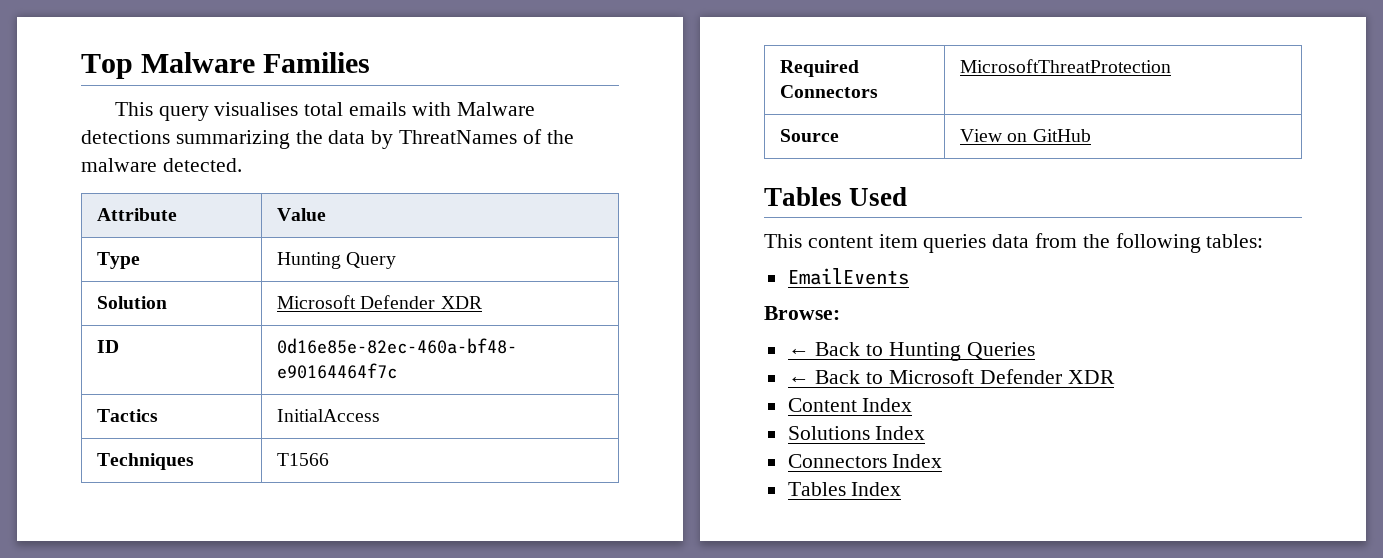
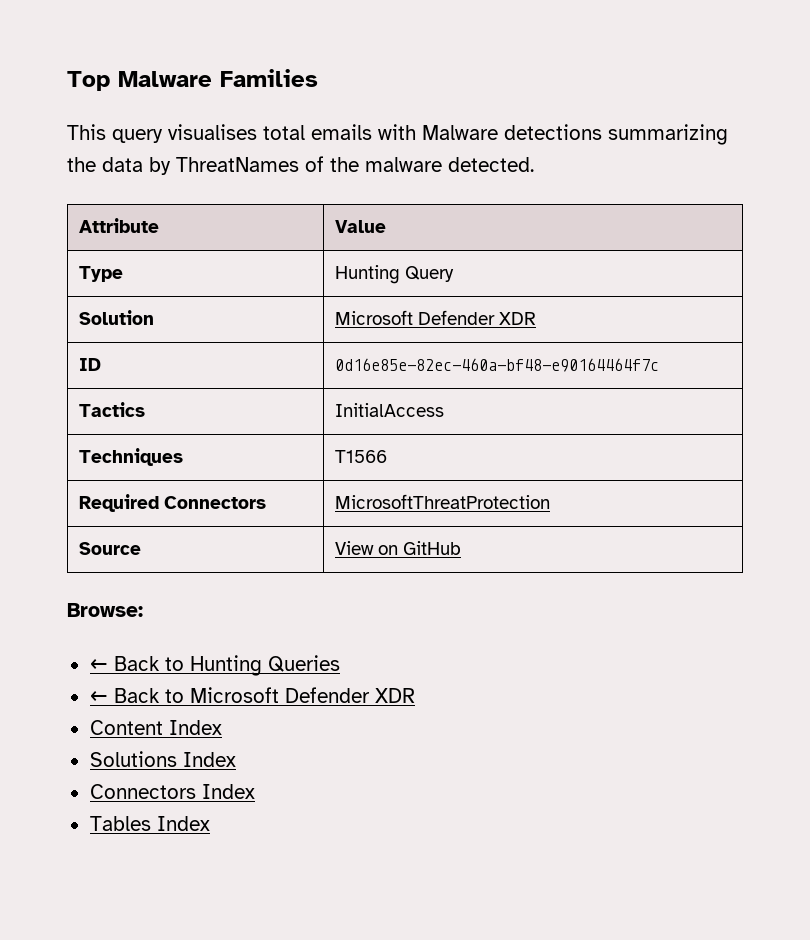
- Tables Used
- This content item queries data from the following tables:
- EmailEvents

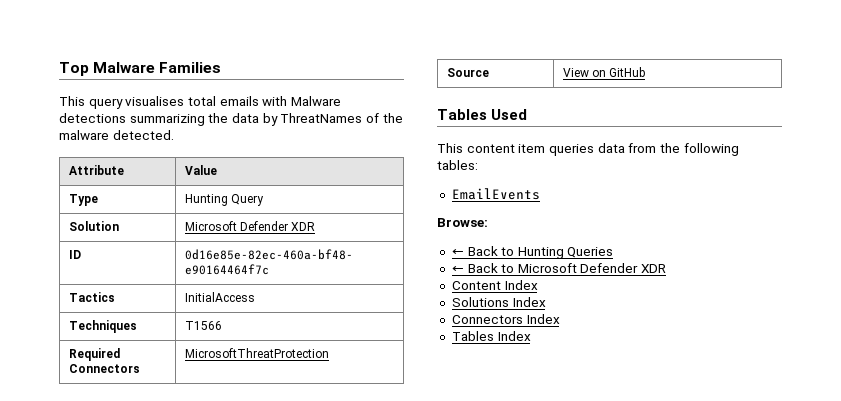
+ Tables Used
+ This content item queries data from the following tables:
+ EmailEvents

